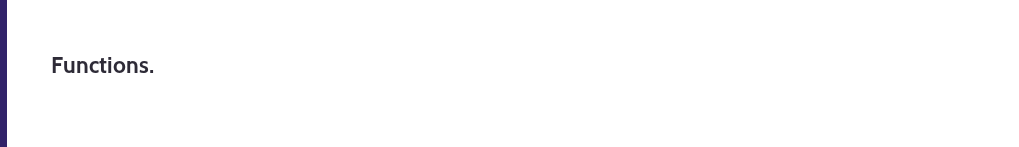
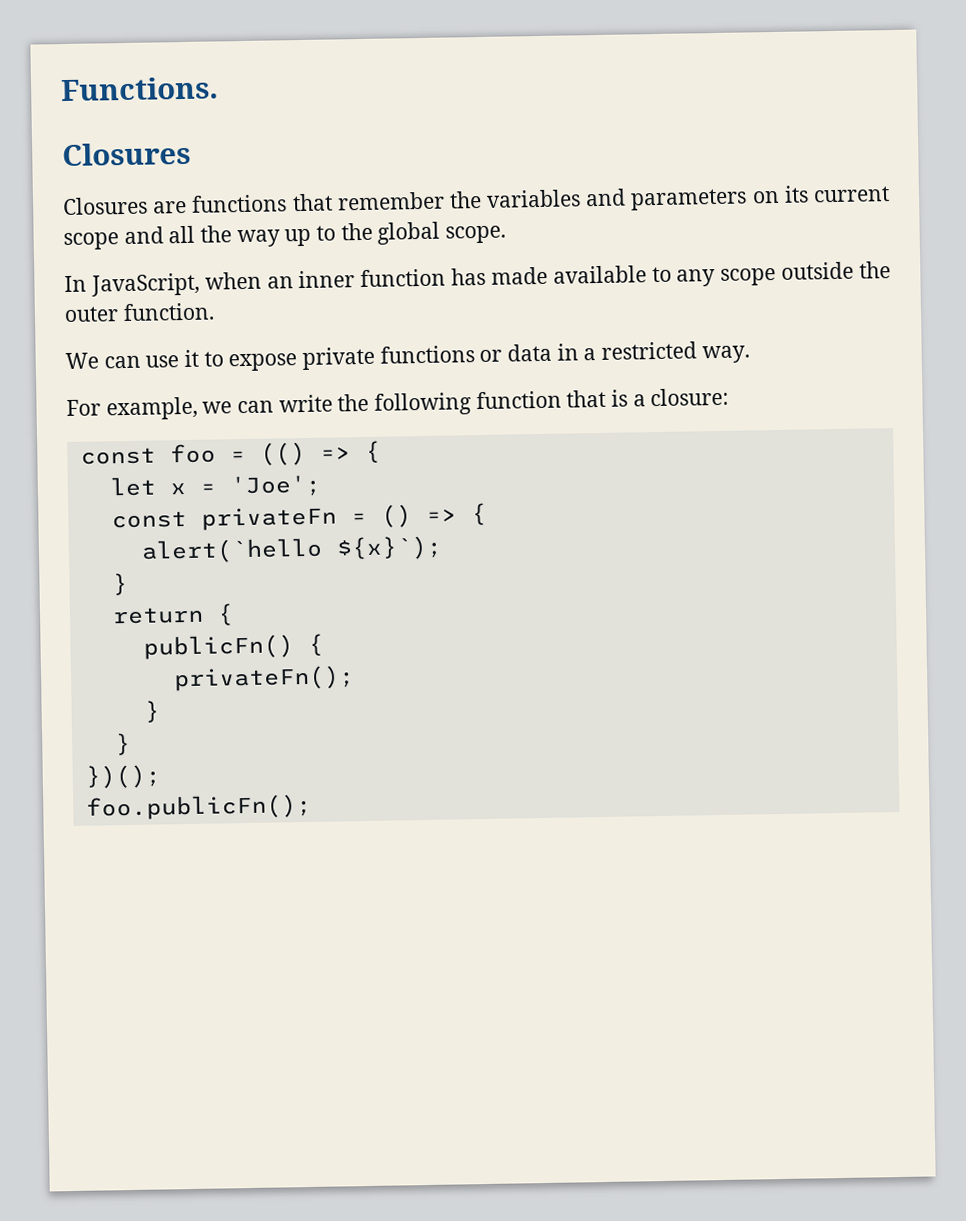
  Functions.
+ Closures
+ Closures are functions that remember the variables and parameters on its current scope and all the way up to the global scope.
+ In JavaScript, when an inner function has made available to any scope outside the outer function.
+ We can use it to expose private functions or data in a restricted way.
+ For example, we can write the following function that is a closure:
+ const foo = (() => {
+ let x = 'Joe';
+ const privateFn = () => {
+ alert(`hello ${x}`);
+ }
+ return {
+ publicFn() {
+ privateFn();
+ }
+ }
+ })();
+ foo.publicFn();

